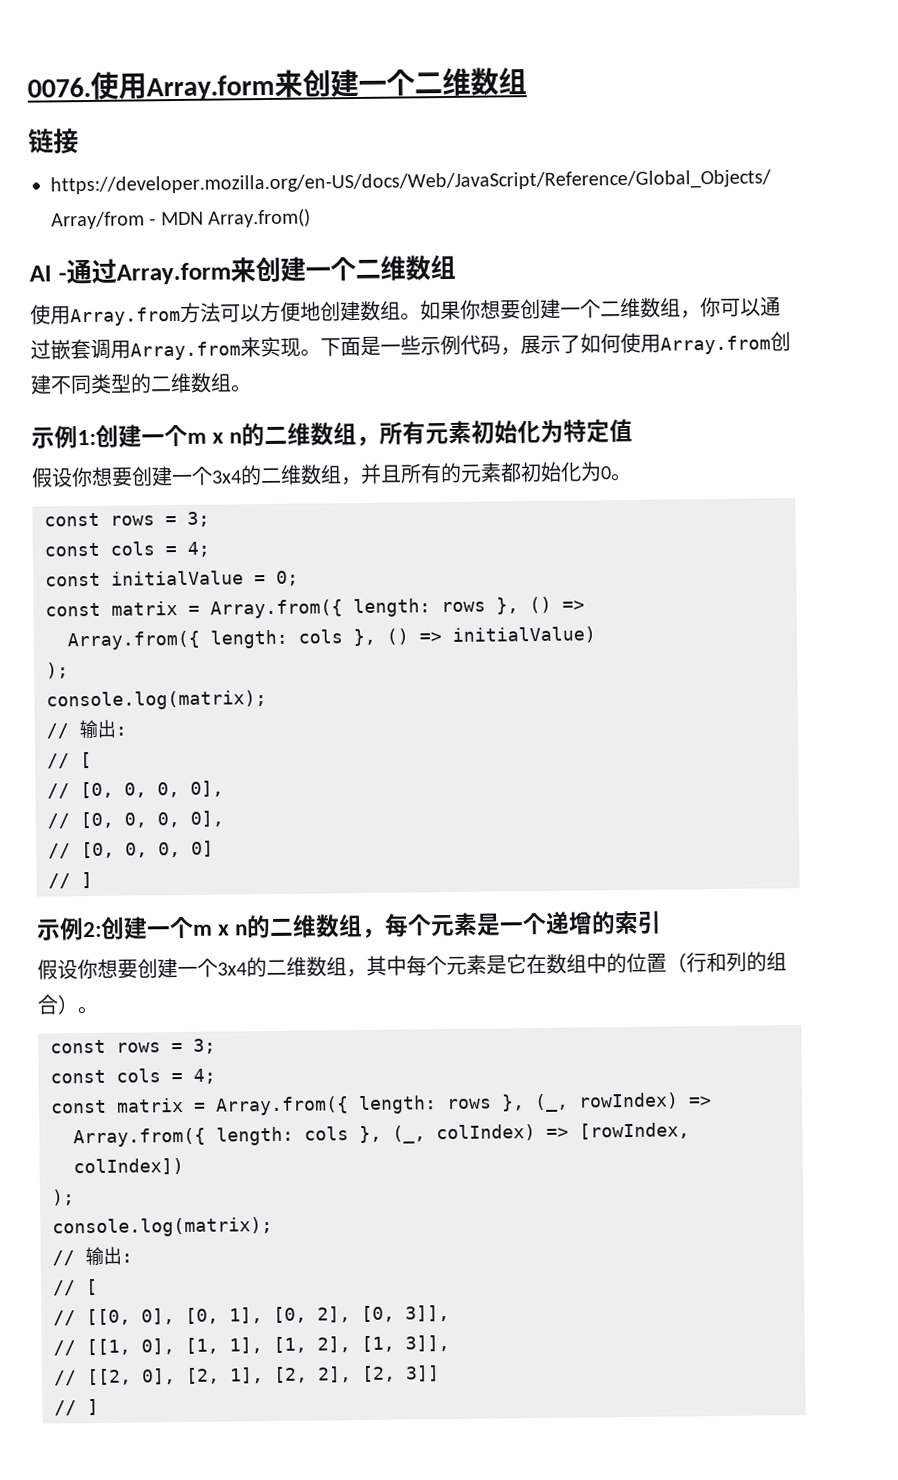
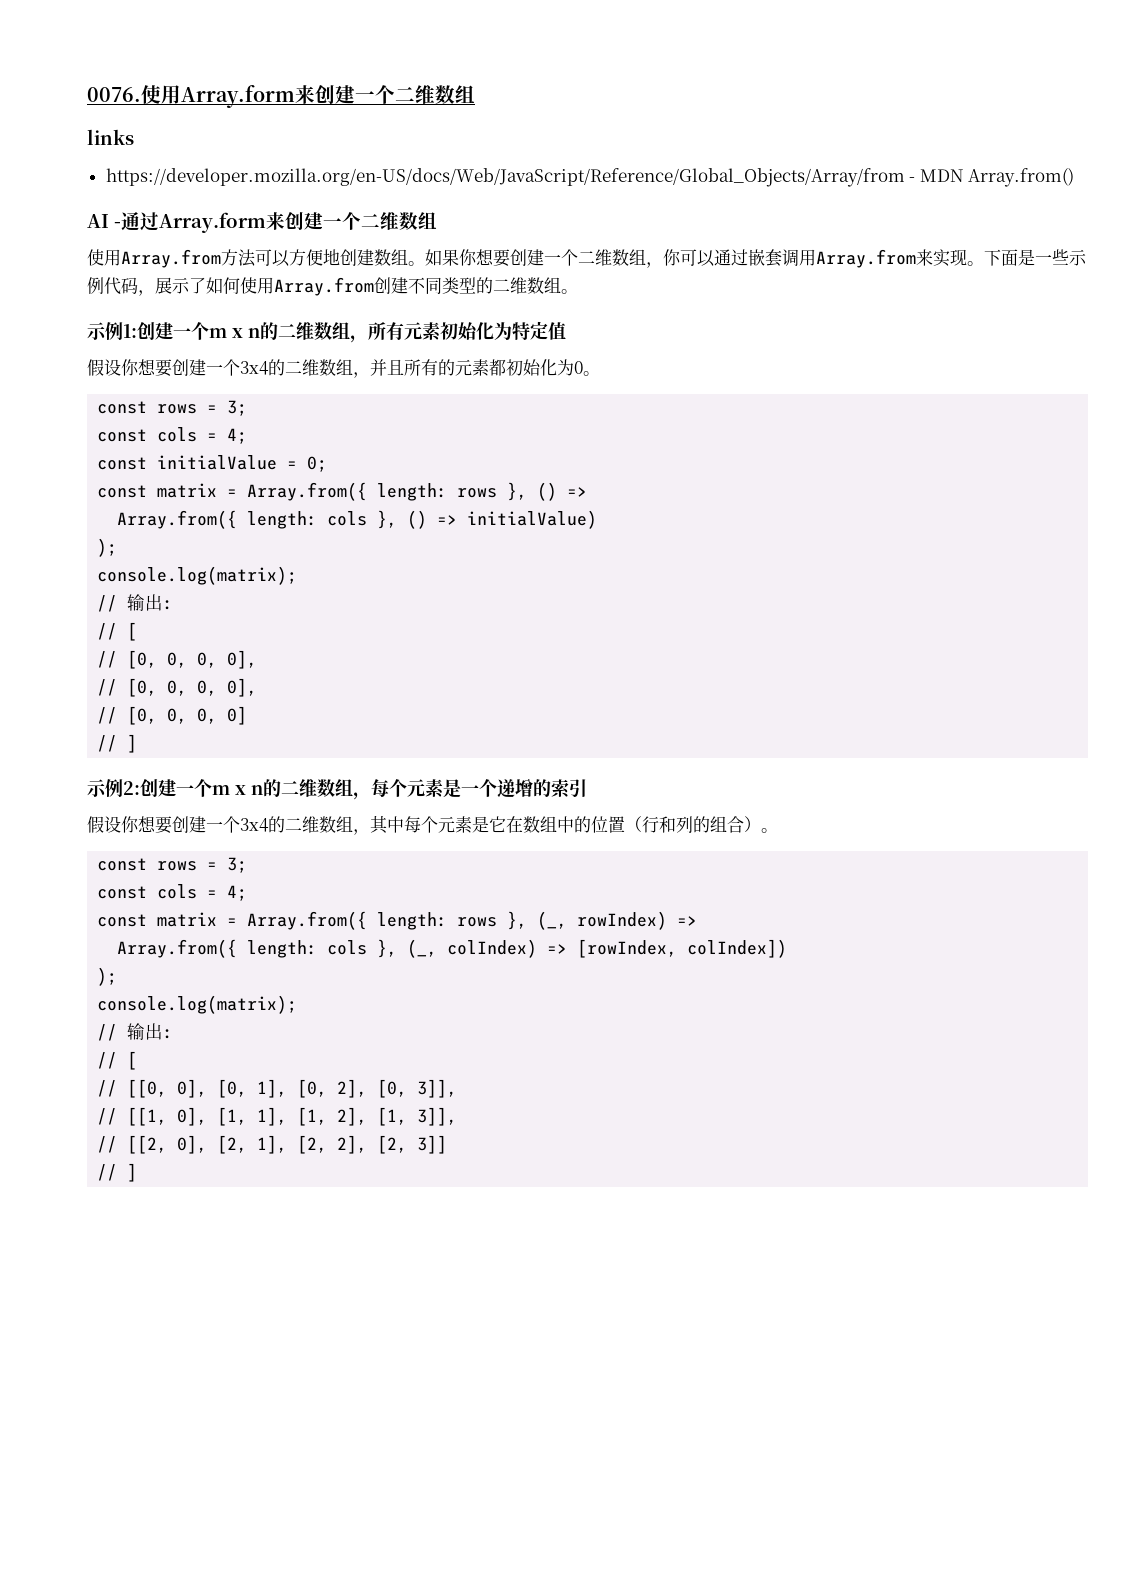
- 链接
+ links

